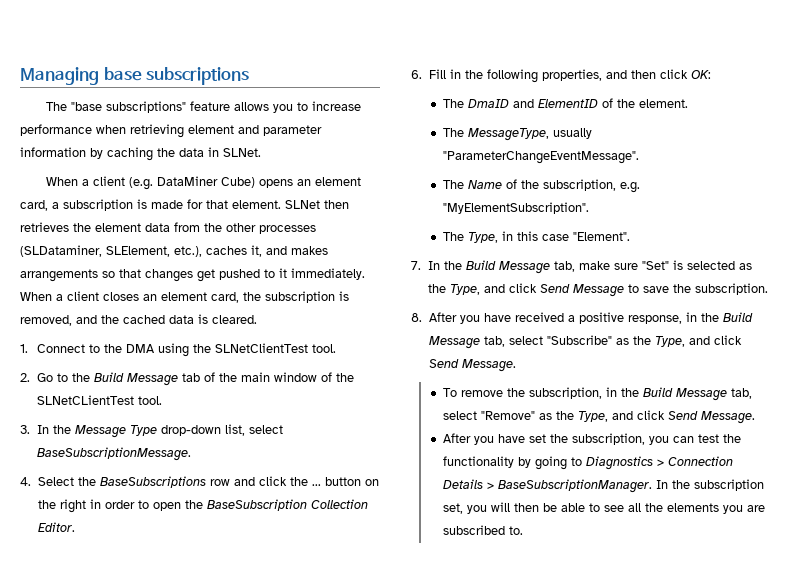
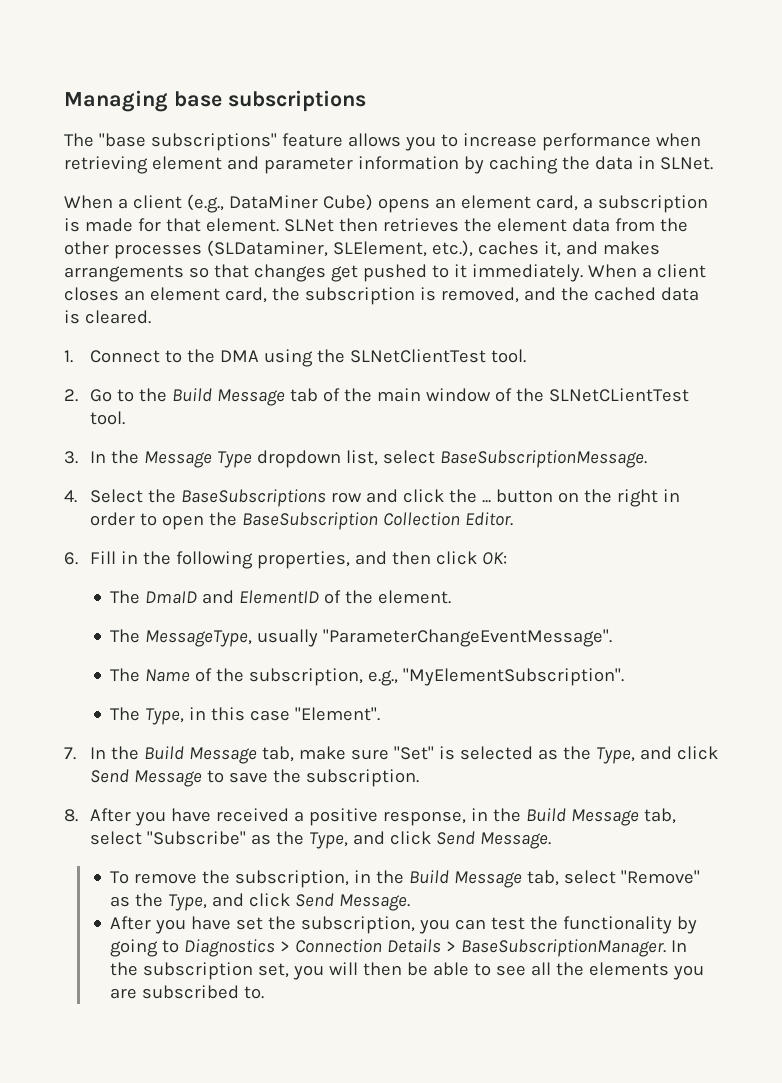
- When a client (e.g. DataMiner Cube) opens an element card, a subscription is made for that element.
+ When a client (e.g., DataMiner Cube) opens an element card, a subscription is made for that element.
- 3. In the Message Type drop-down list, select BaseSubscriptionMessage.
+ 3. In the Message Type dropdown list, select BaseSubscriptionMessage.
- The Name of the subscription, e.g. "MyElementSubscription".
+ The Name of the subscription, e.g., "MyElementSubscription".

